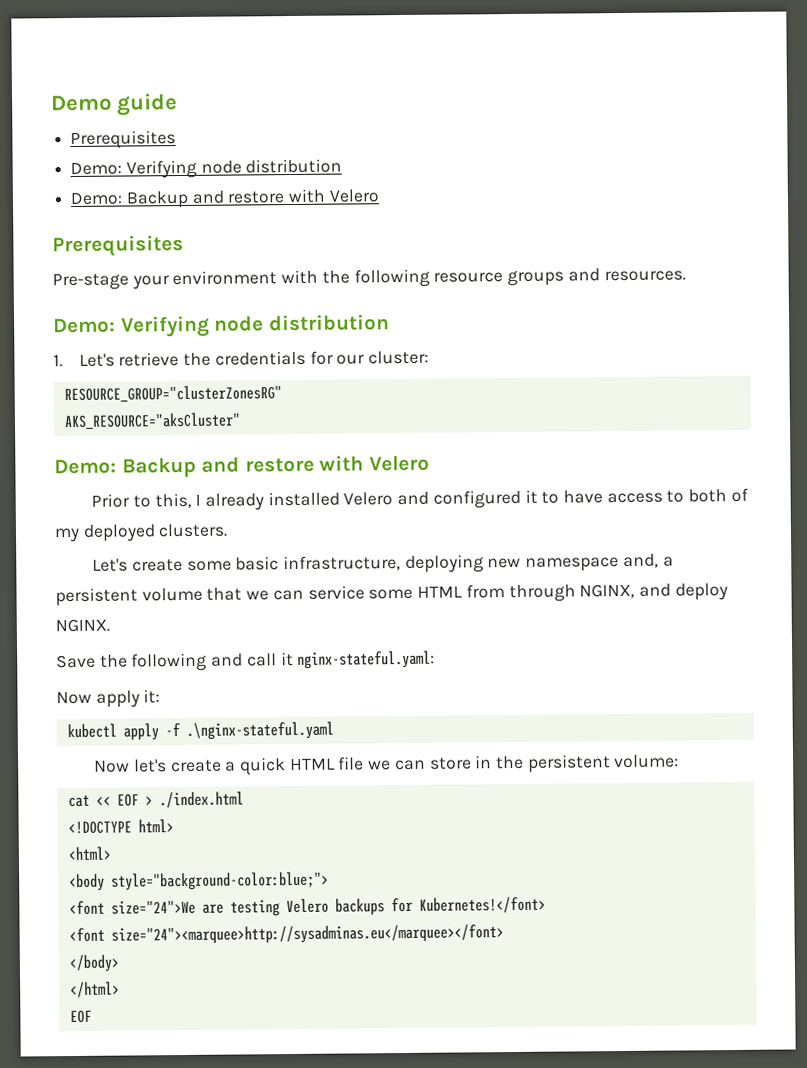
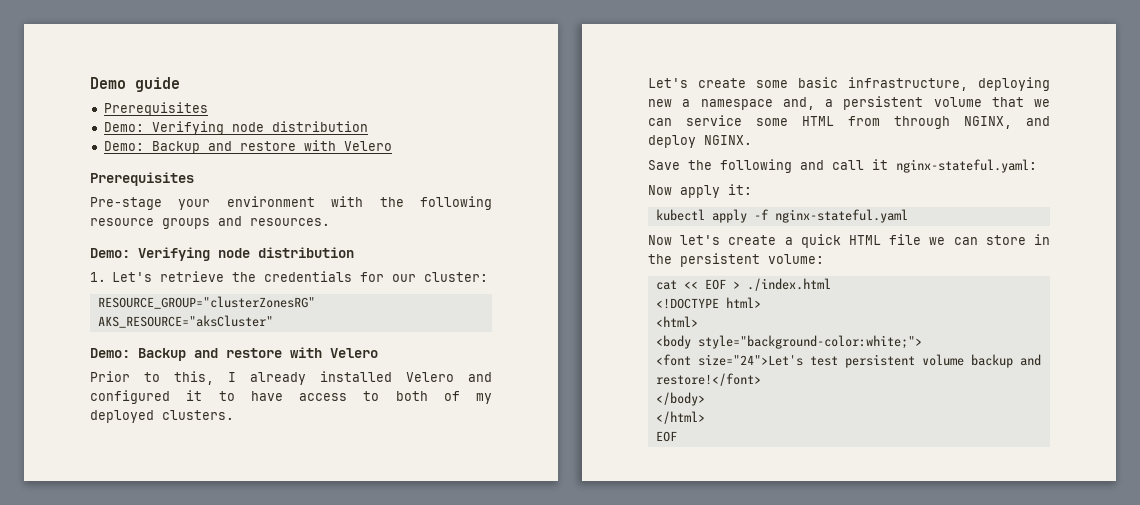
- Let's create some basic infrastructure, deploying new namespace and, a persistent volume that we can service some HTML from through NGINX, and deploy NGINX.
+ Let's create some basic infrastructure, deploying new a namespace and, a persistent volume that we can service some HTML from through NGINX, and deploy NGINX.
- kubectl apply -f .\nginx-stateful.yaml
+ kubectl apply -f nginx-stateful.yaml
- <body style="background-color:blue;">
- <font size="24">We are testing Velero backups for Kubernetes!</font>
- <font size="24"><marquee>http://sysadminas.eu</marquee></font>
+ <body style="background-color:white;">
+ <font size="24">Let's test persistent volume backup and restore!</font>

